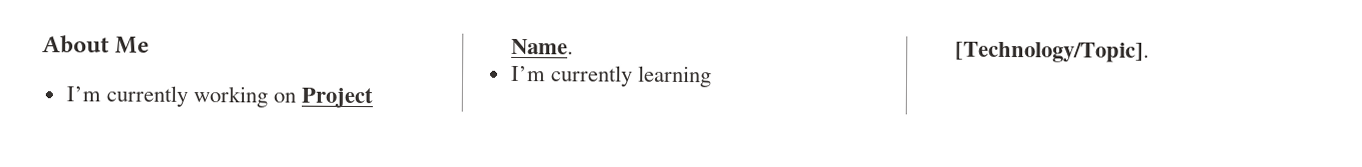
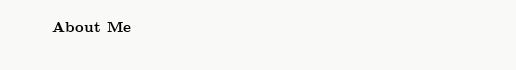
- I’m currently working on Project Name.
- I’m currently learning [Technology/Topic].

